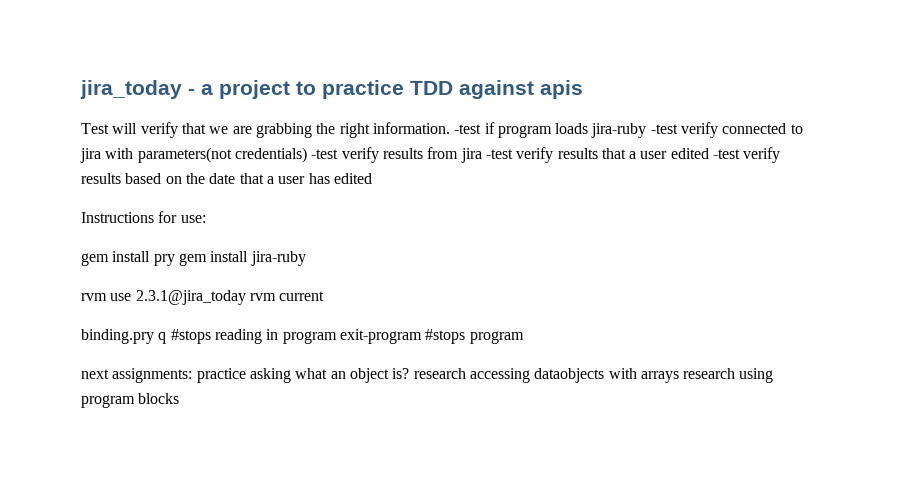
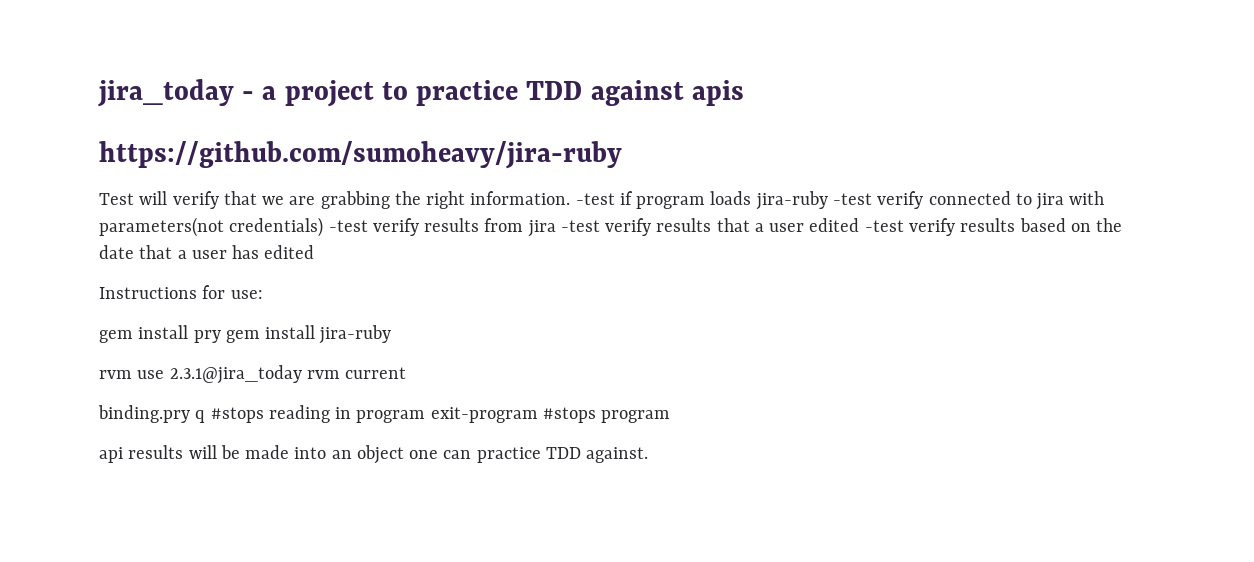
+ https://github.com/sumoheavy/jira-ruby
- next assignments: practice asking what an object is? research accessing dataobjects with arrays research using program blocks
+ api results will be made into an object one can practice TDD against.

